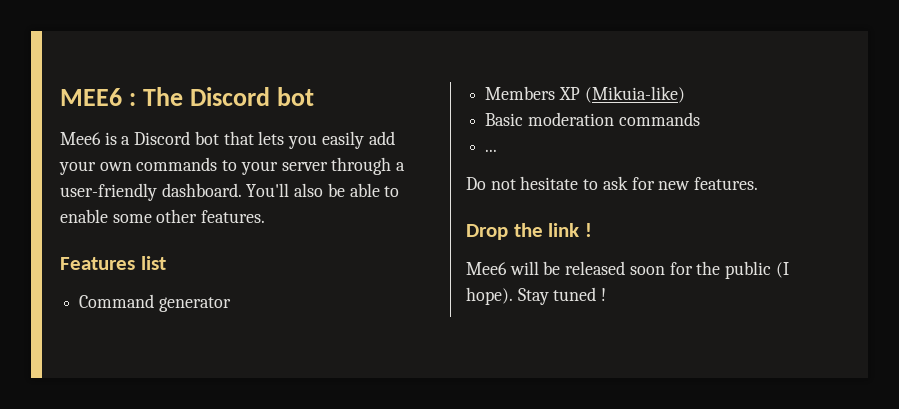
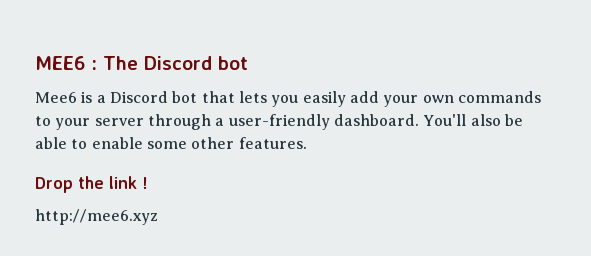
- Features list
- Command generator
- Members XP (Mikuia-like)
- Basic moderation commands
- ...
- Do not hesitate to ask for new features.
  Drop the link !
- Mee6 will be released soon for the public (I hope). Stay tuned !
+ http://mee6.xyz

